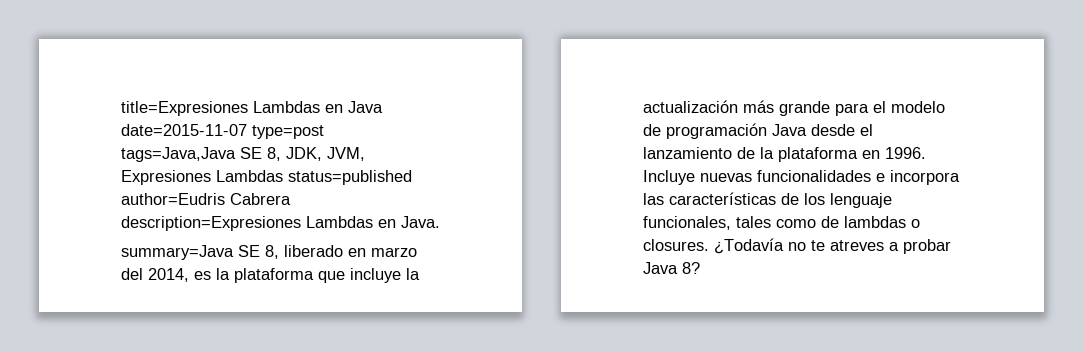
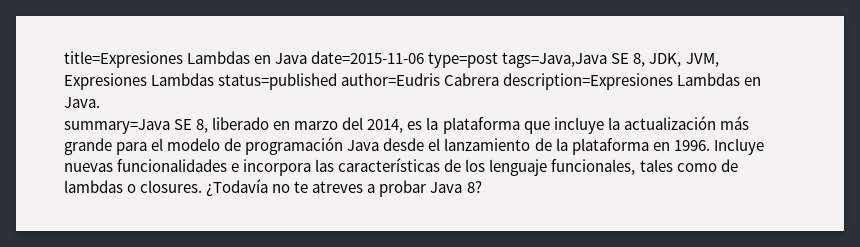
- title=Expresiones Lambdas en Java date=2015-11-07 type=post tags=Java,Java SE 8, JDK, JVM, Expresiones Lambdas status=published author=Eudris Cabrera description=Expresiones Lambdas en Java.
+ title=Expresiones Lambdas en Java date=2015-11-06 type=post tags=Java,Java SE 8, JDK, JVM, Expresiones Lambdas status=published author=Eudris Cabrera description=Expresiones Lambdas en Java.

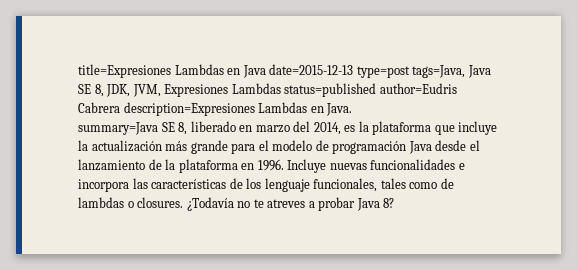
- title=Expresiones Lambdas en Java date=2015-11-06 type=post tags=Java,Java SE 8, JDK, JVM, Expresiones Lambdas status=published author=Eudris Cabrera description=Expresiones Lambdas en Java.
+ title=Expresiones Lambdas en Java date=2015-12-13 type=post tags=Java, Java SE 8, JDK, JVM, Expresiones Lambdas status=published author=Eudris Cabrera description=Expresiones Lambdas en Java.

